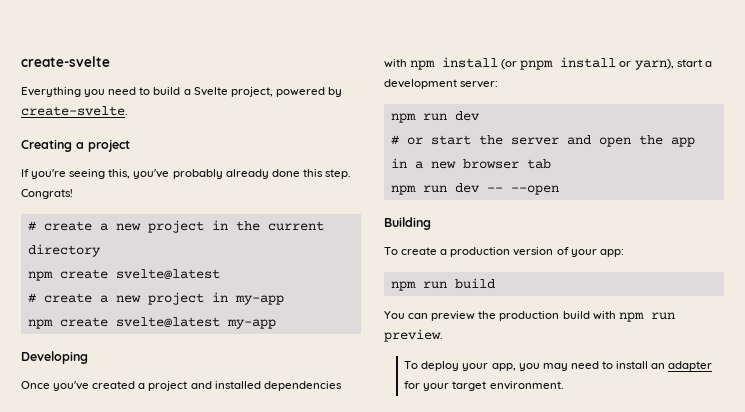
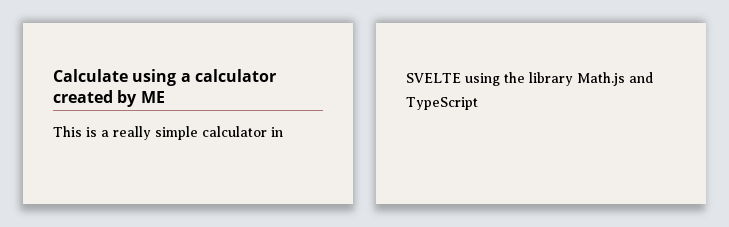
- create-svelte
- Everything you need to build a Svelte project, powered by create-svelte.
- Creating a project
- If you're seeing this, you've probably already done this step. Congrats!
- # create a new project in the current directory
- npm create svelte@latest
- # create a new project in my-app
- npm create svelte@latest my-app
- Developing
- Once you've created a project and installed dependencies with npm install (or pnpm install or yarn), start a development server:
- npm run dev
- # or start the server and open the app in a new browser tab
- npm run dev -- --open
- Building
- To create a production version of your app:
- npm run build
- You can preview the production build with npm run preview.
- To deploy your app, you may need to install an adapter for your target environment.
+ Calculate using a calculator created by ME
+ This is a really simple calculator in SVELTE using the library Math.js and TypeScript

